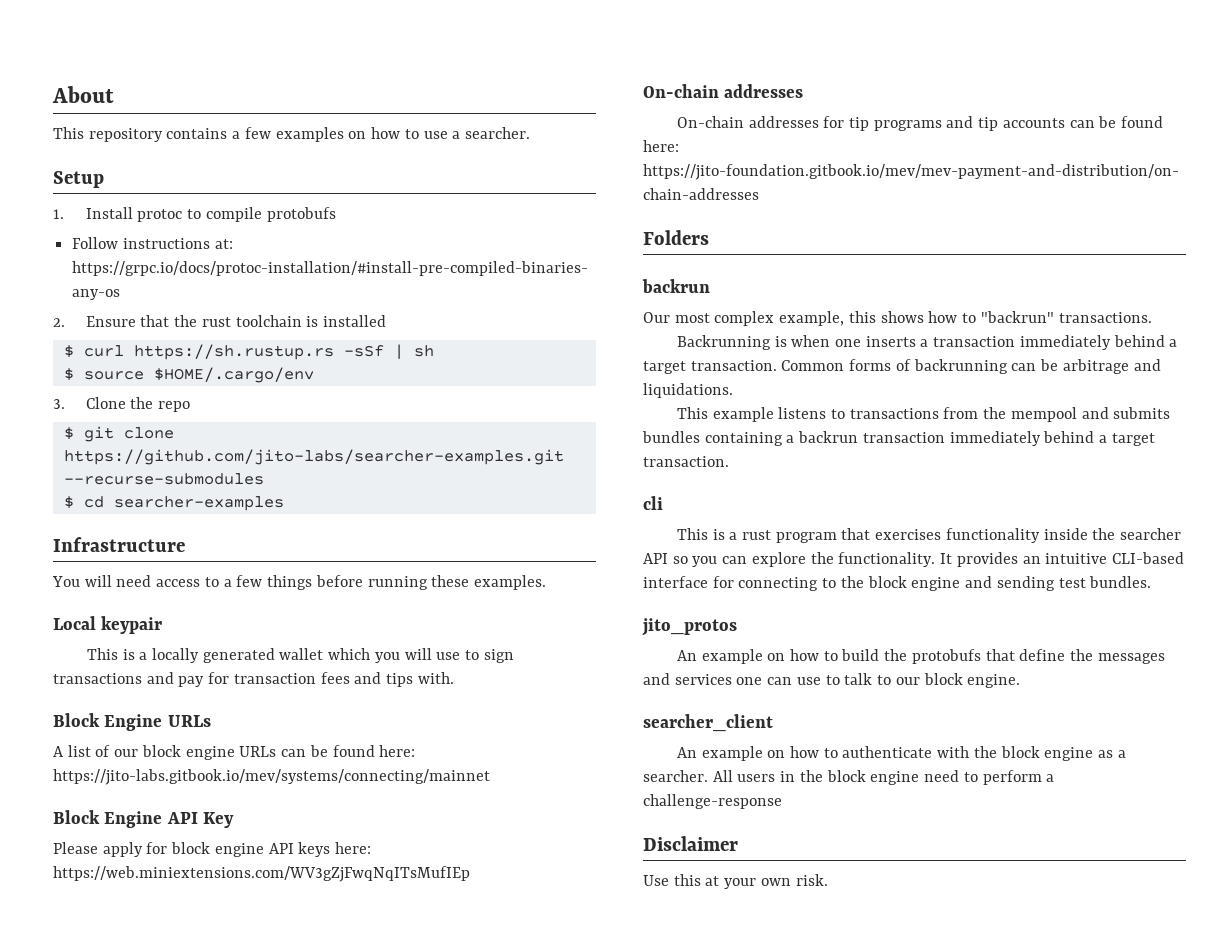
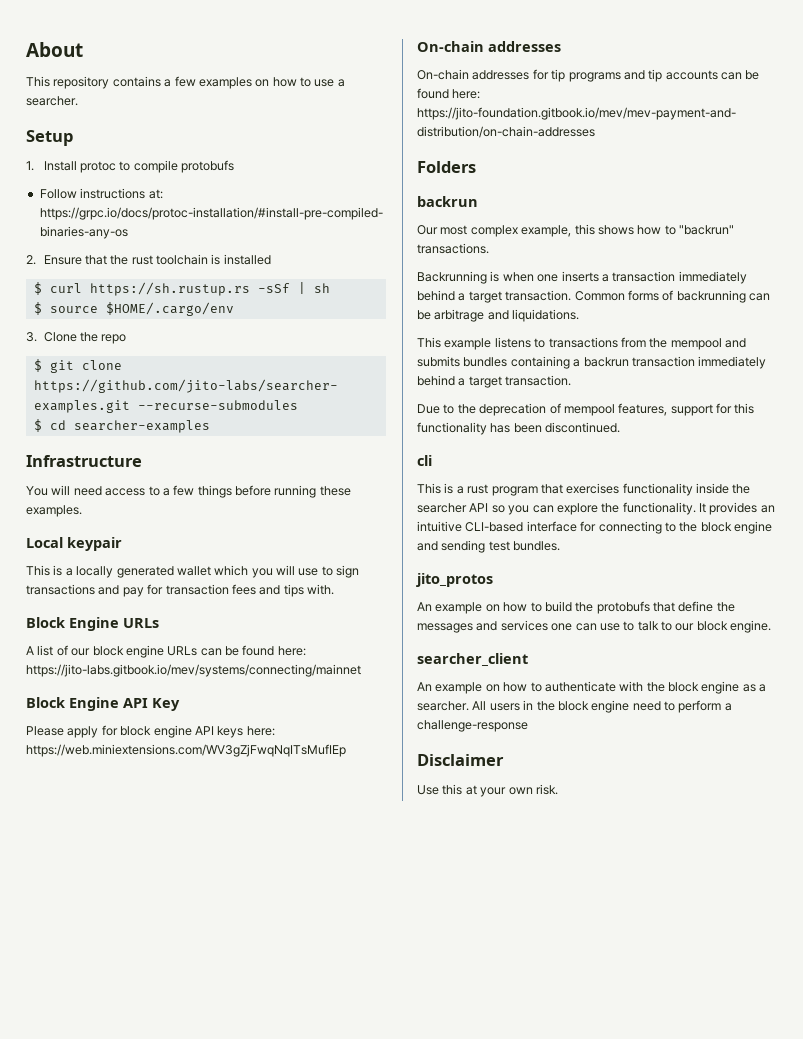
+ Due to the deprecation of mempool features, support for this functionality has been discontinued.

